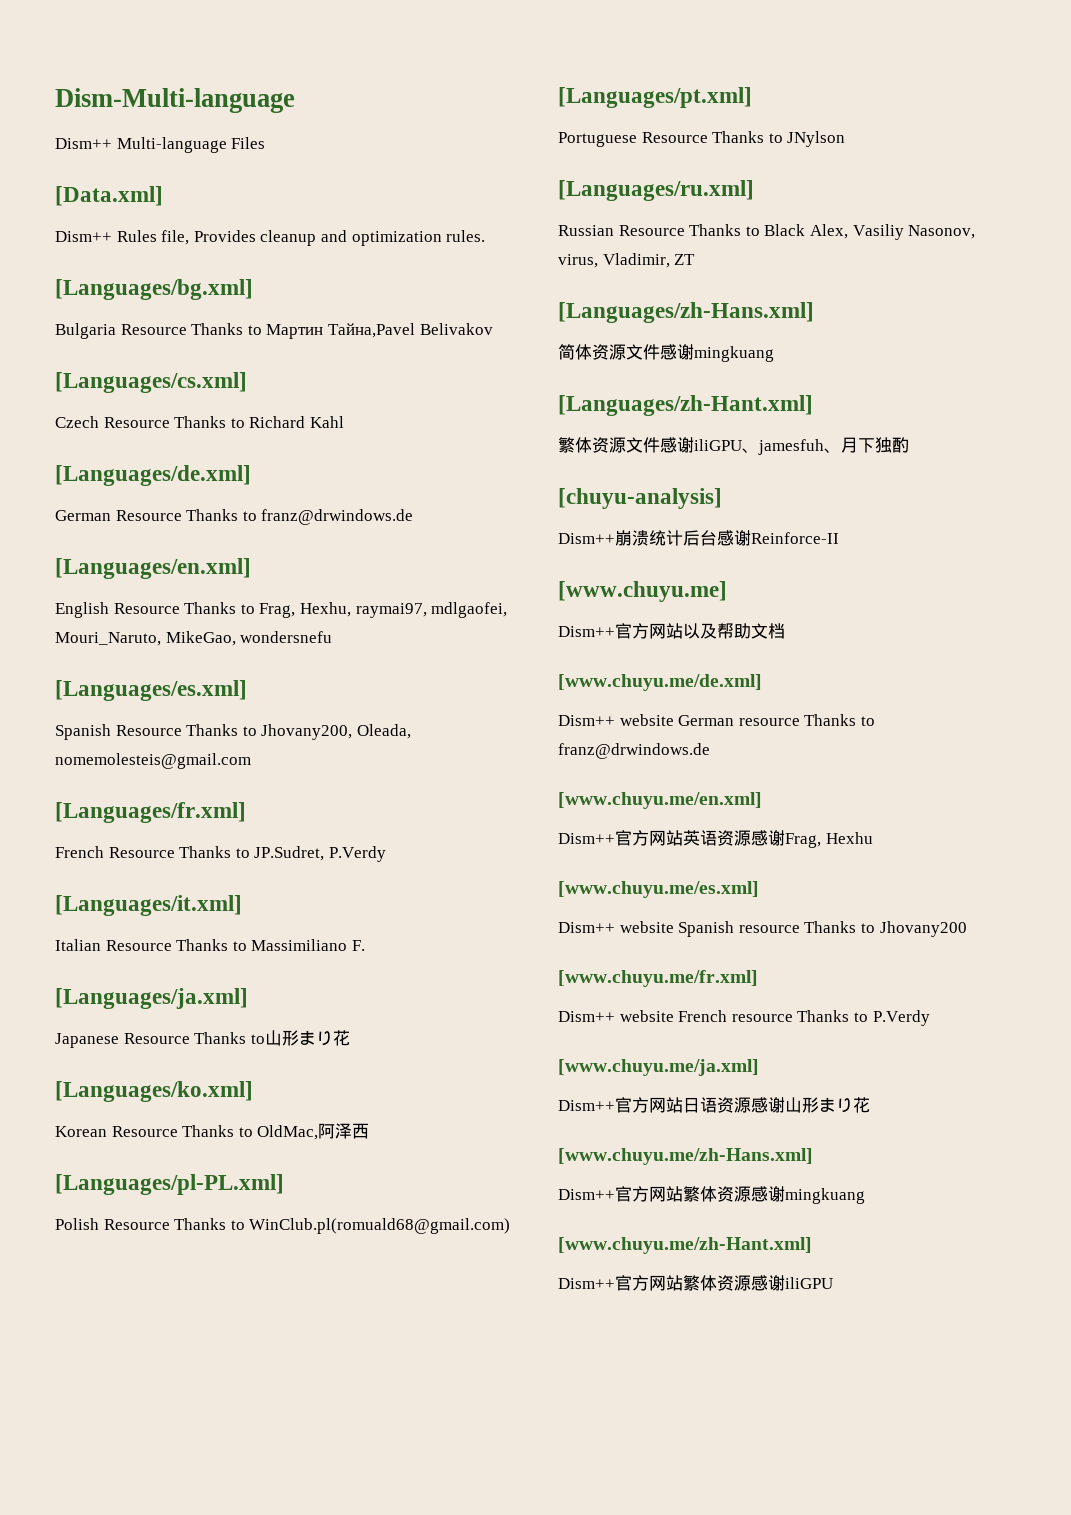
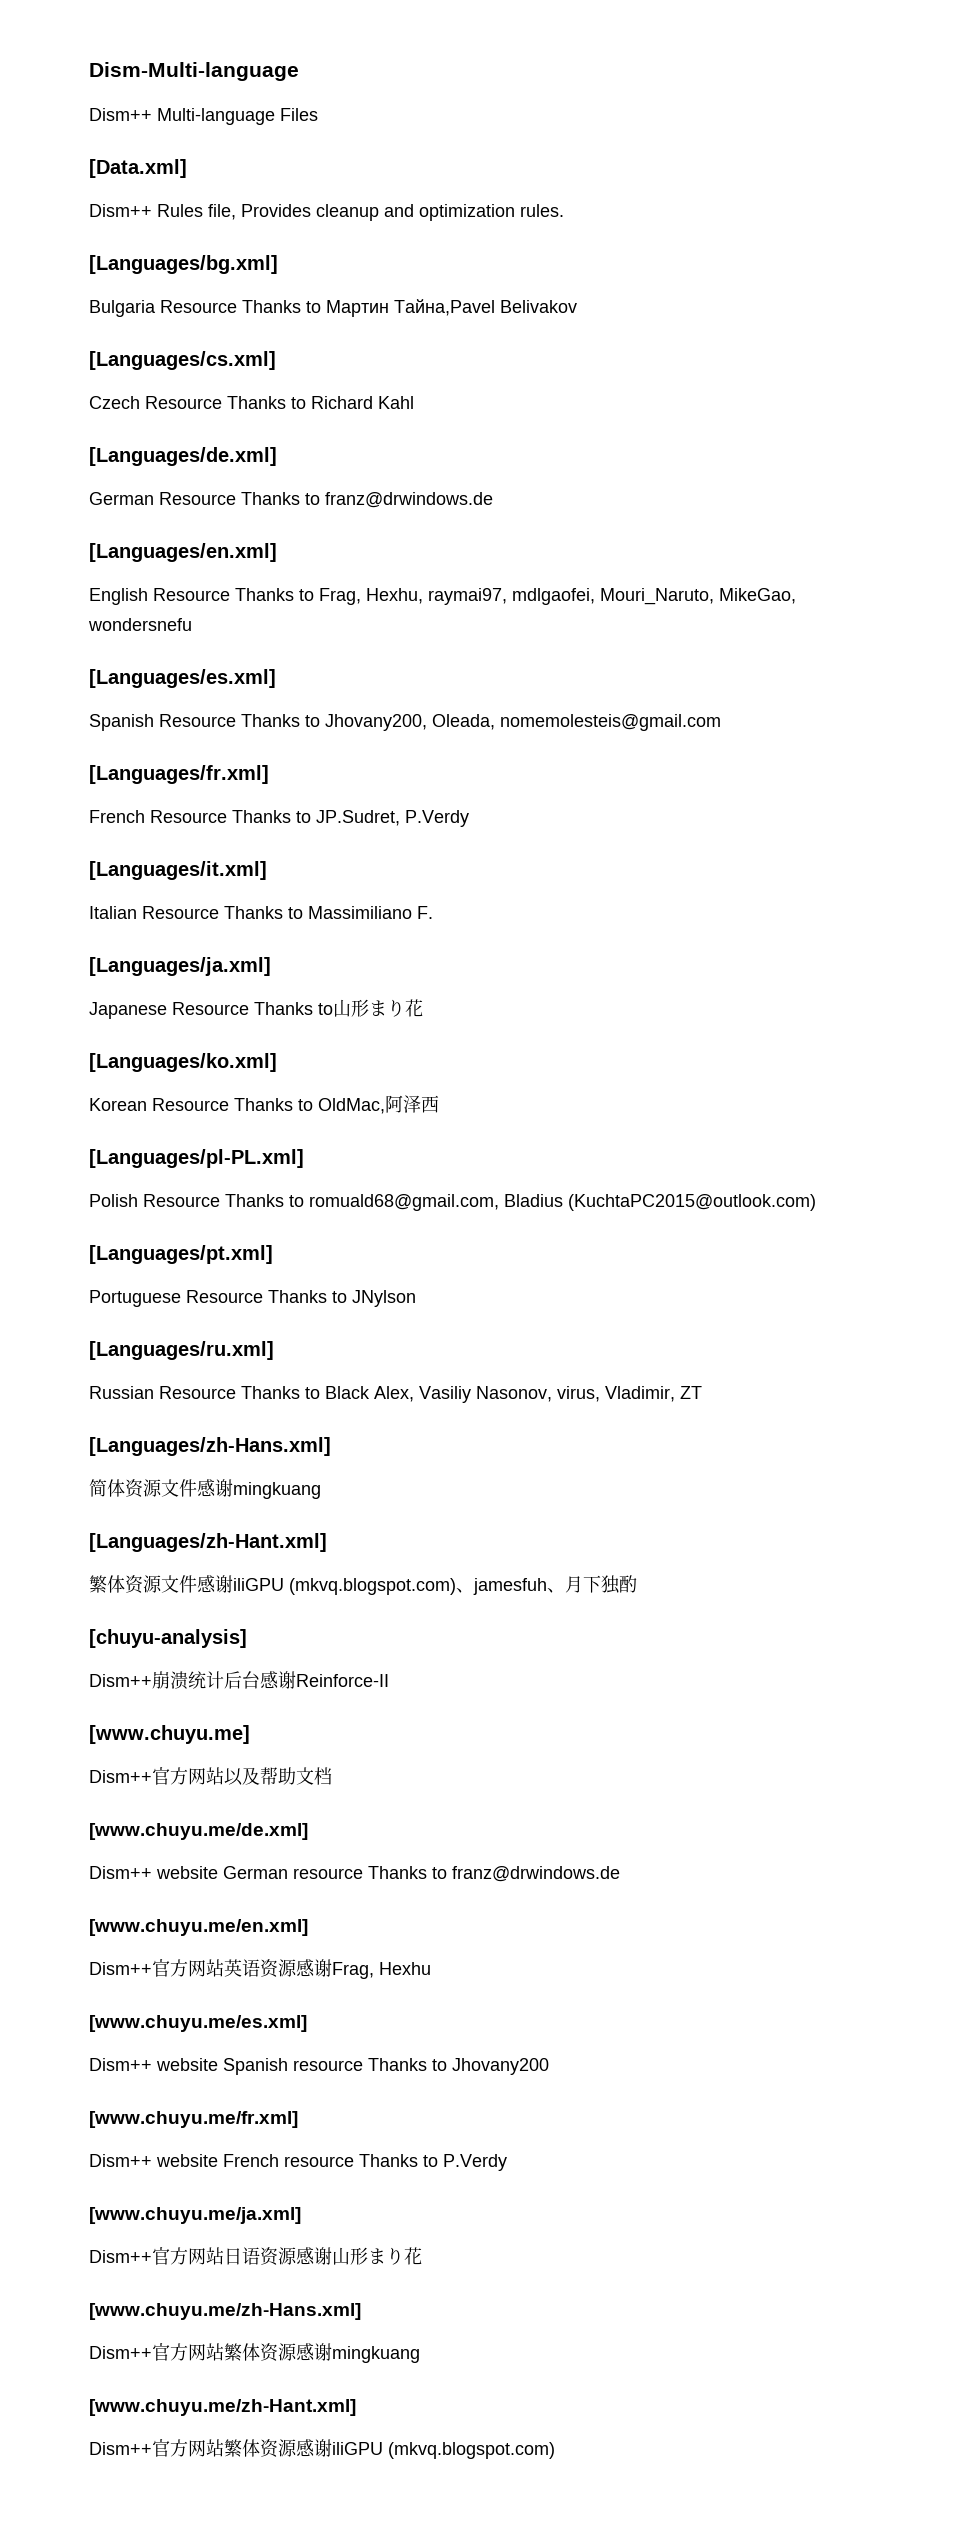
- Polish Resource Thanks to WinClub.pl(romuald68@gmail.com)
+ Polish Resource Thanks to romuald68@gmail.com, Bladius (KuchtaPC2015@outlook.com)
- 繁体资源文件感谢iliGPU、jamesfuh、月下独酌
+ 繁体资源文件感谢iliGPU (mkvq.blogspot.com)、jamesfuh、月下独酌
- Dism++官方网站繁体资源感谢iliGPU
+ Dism++官方网站繁体资源感谢iliGPU (mkvq.blogspot.com)

